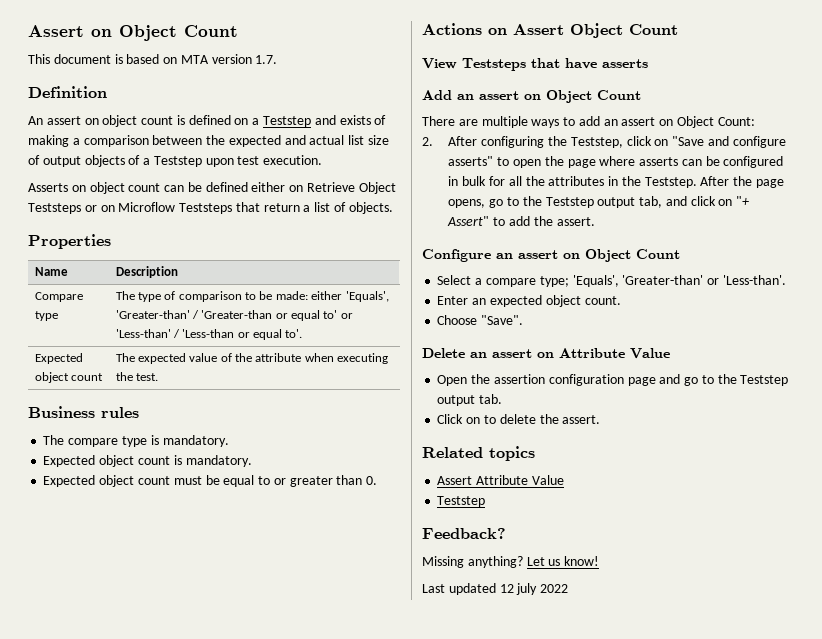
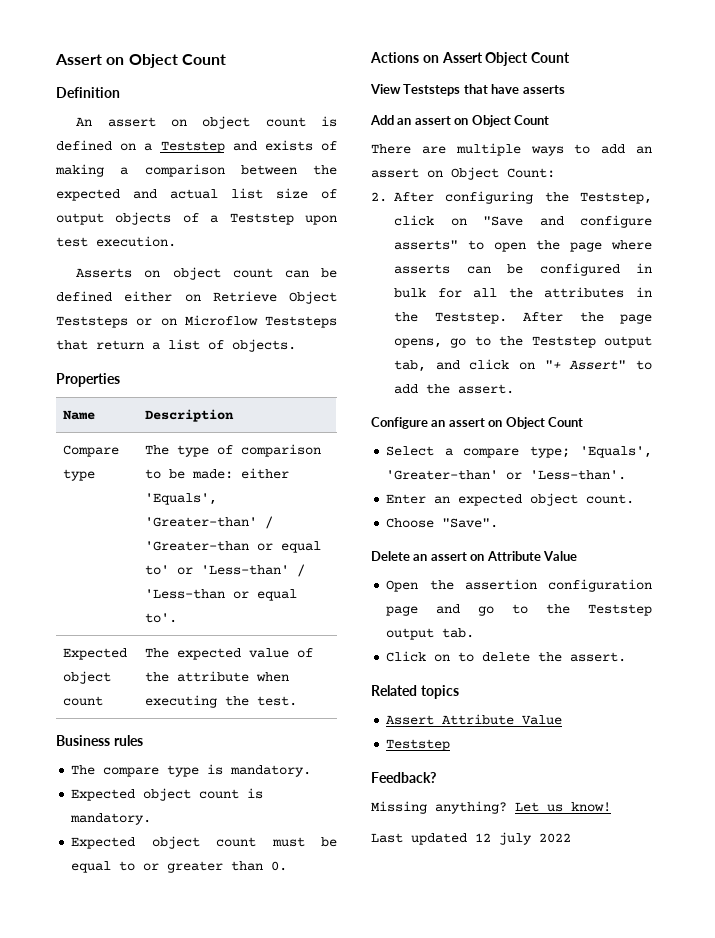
- This document is based on MTA version 1.7.

